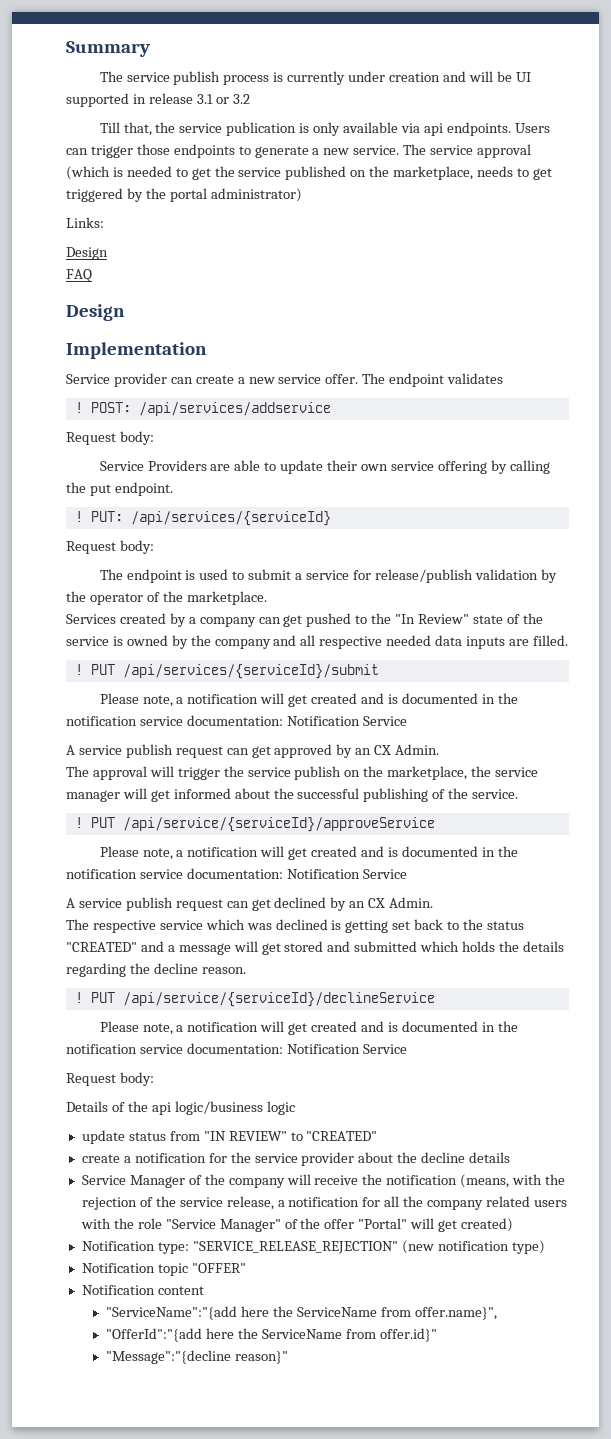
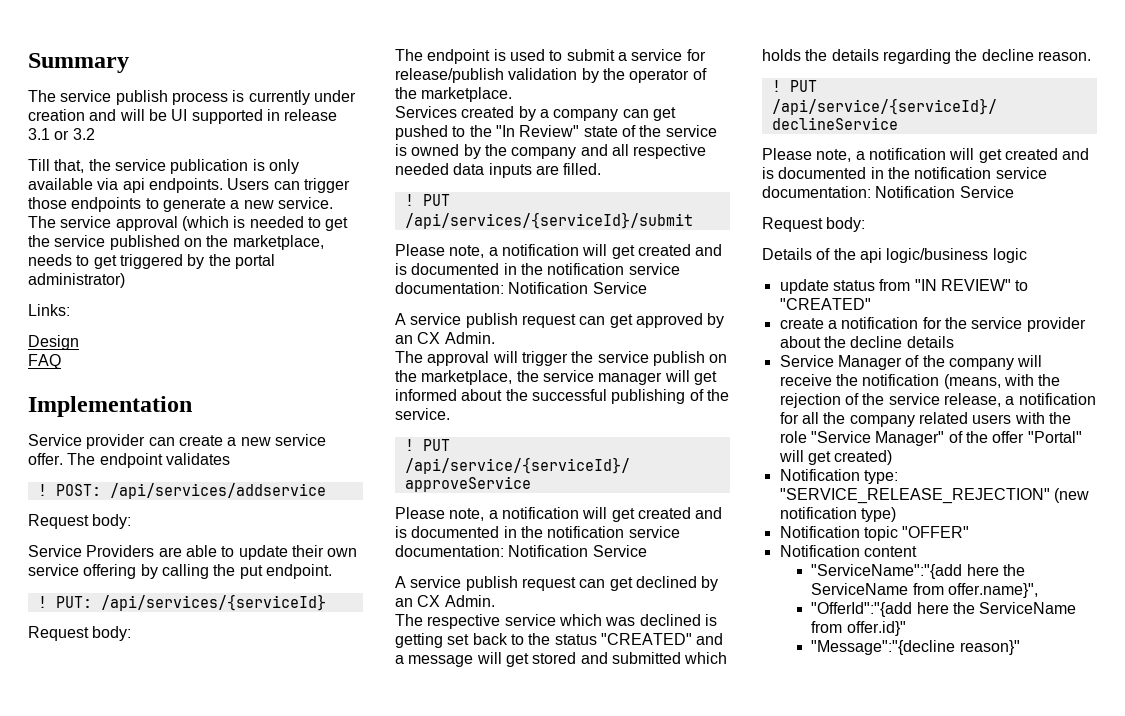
  FAQ
- Design

